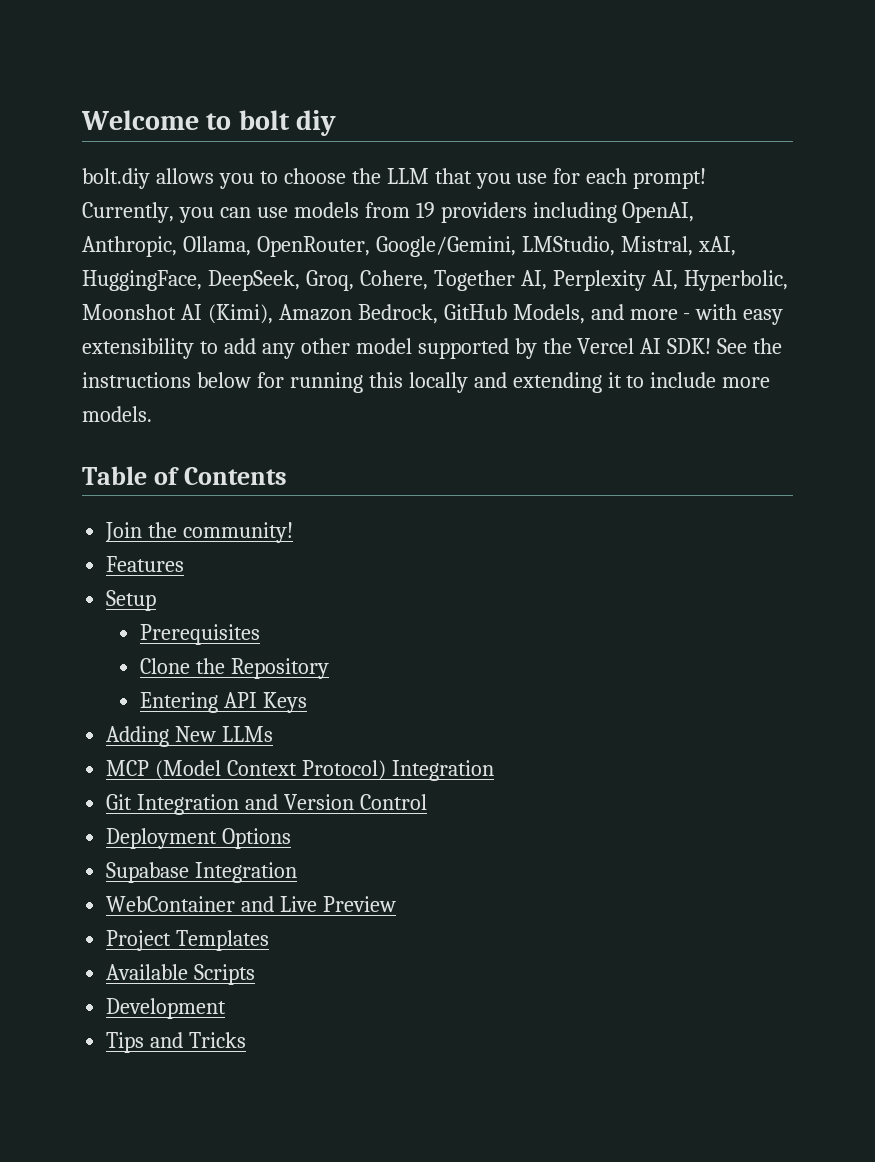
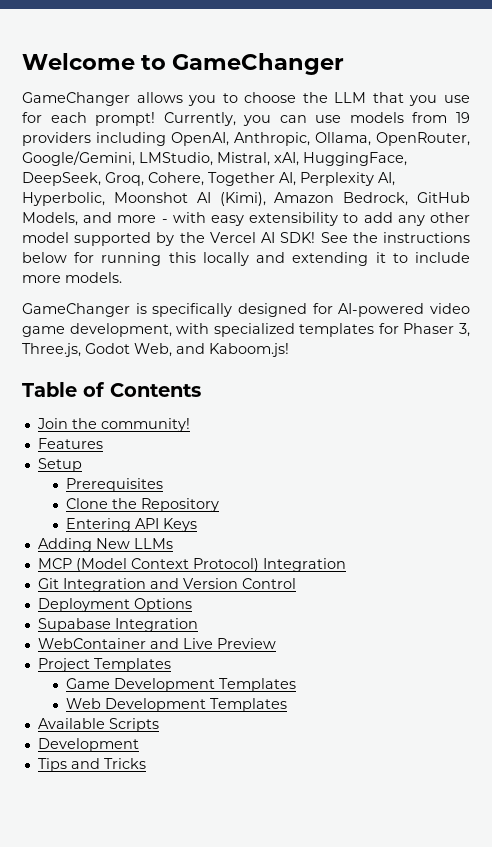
- Welcome to bolt diy
- bolt.diy allows you to choose the LLM that you use for each prompt!
+ Welcome to GameChanger
+ GameChanger allows you to choose the LLM that you use for each prompt!
+ GameChanger is specifically designed for AI-powered video game development, with specialized templates for Phaser 3, Three.js, Godot Web, and Kaboom.js!
+ Game Development Templates
+ Web Development Templates

